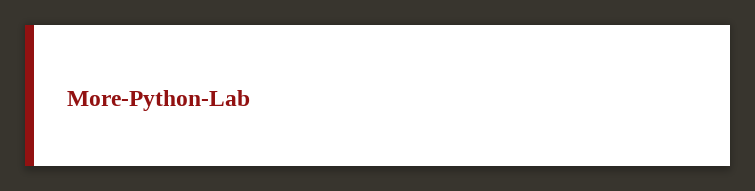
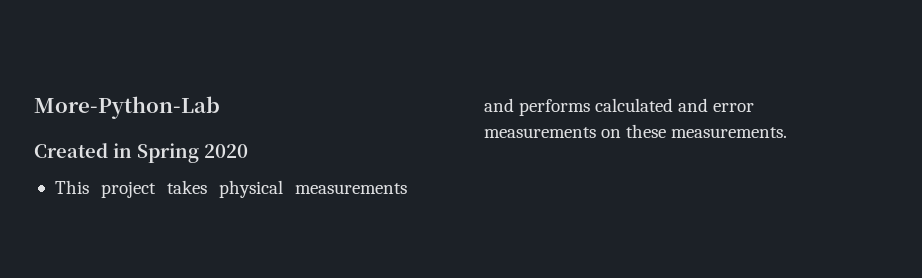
+ Created in Spring 2020
+ This project takes physical measurements and performs calculated and error measurements on these measurements.

